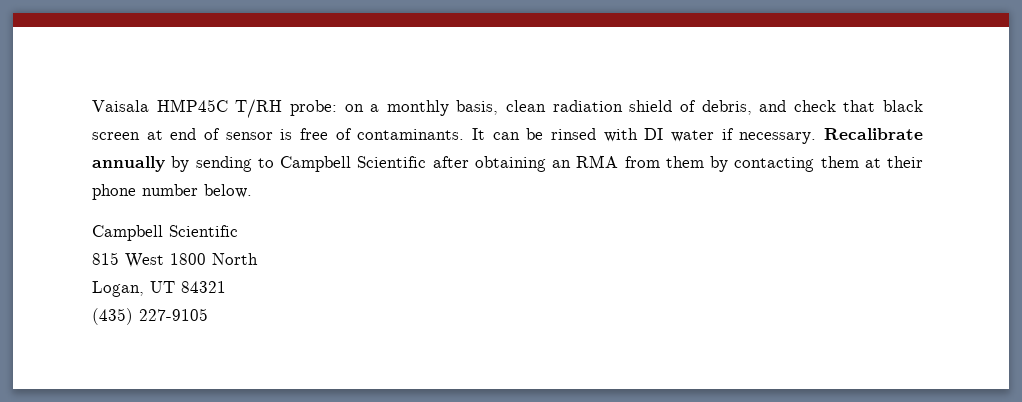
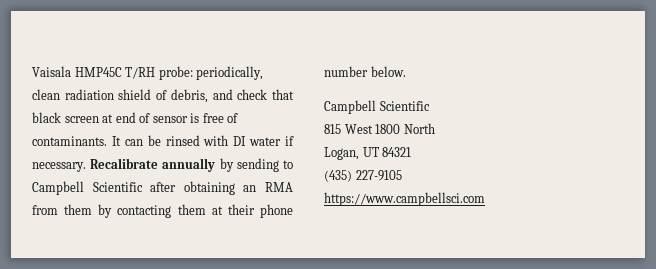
- Vaisala HMP45C T/RH probe: on a monthly basis, clean radiation shield of debris, and check that black screen at end of sensor is free of contaminants.
+ Vaisala HMP45C T/RH probe: periodically, clean radiation shield of debris, and check that black screen at end of sensor is free of contaminants.
+ https://www.campbellsci.com

